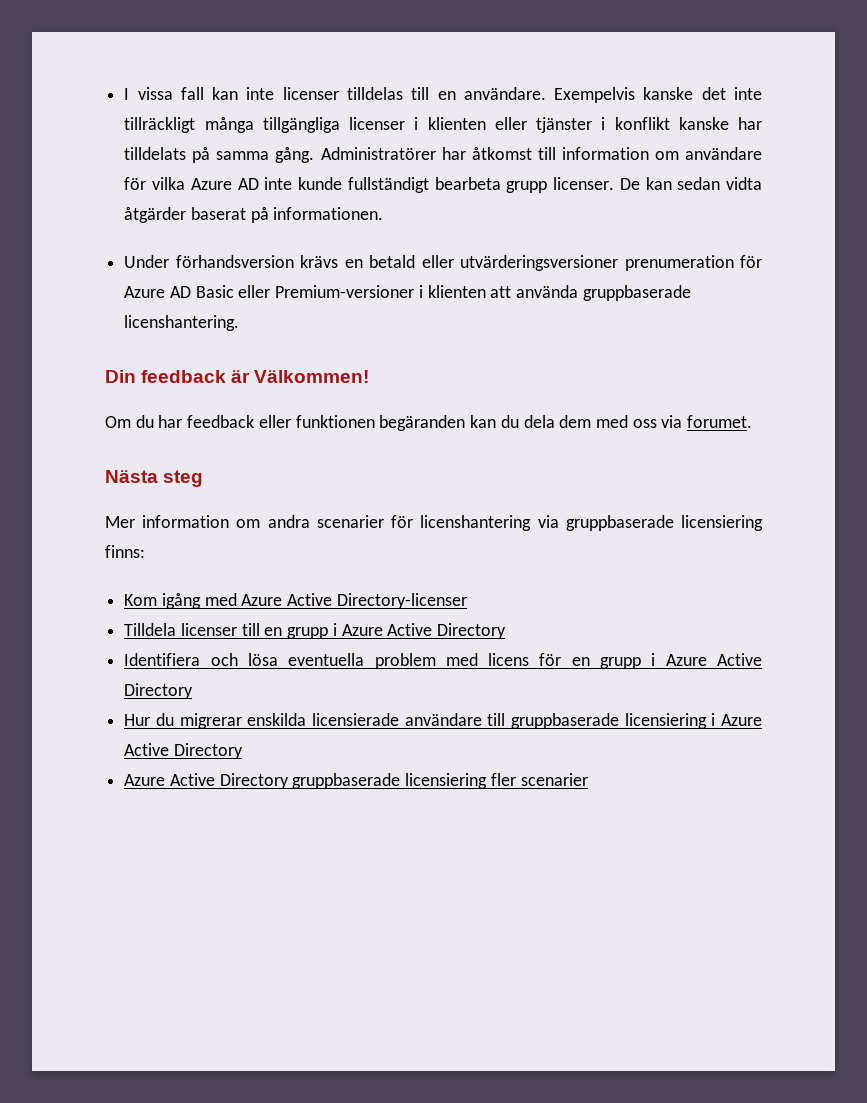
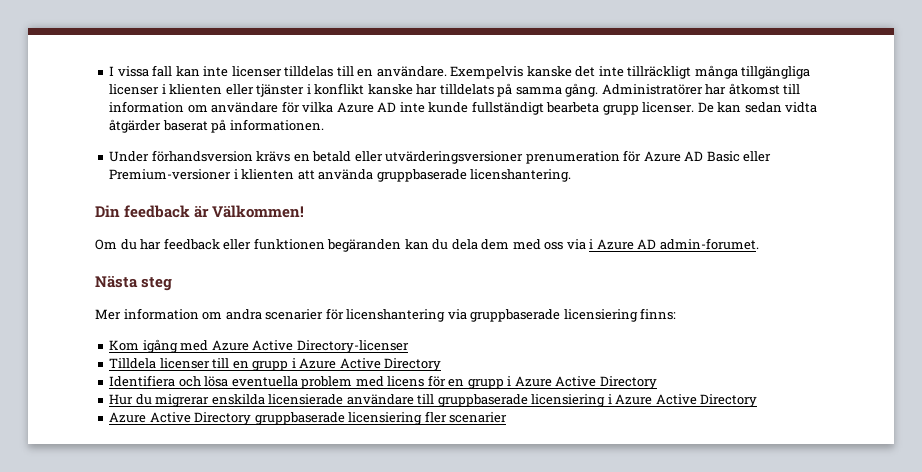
- Om du har feedback eller funktionen begäranden kan du dela dem med oss via forumet.
+ Om du har feedback eller funktionen begäranden kan du dela dem med oss via i Azure AD admin-forumet.

